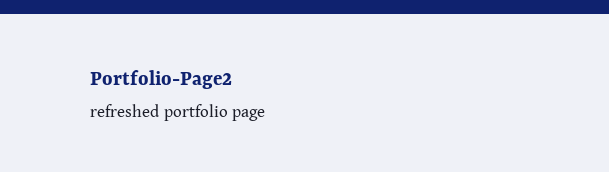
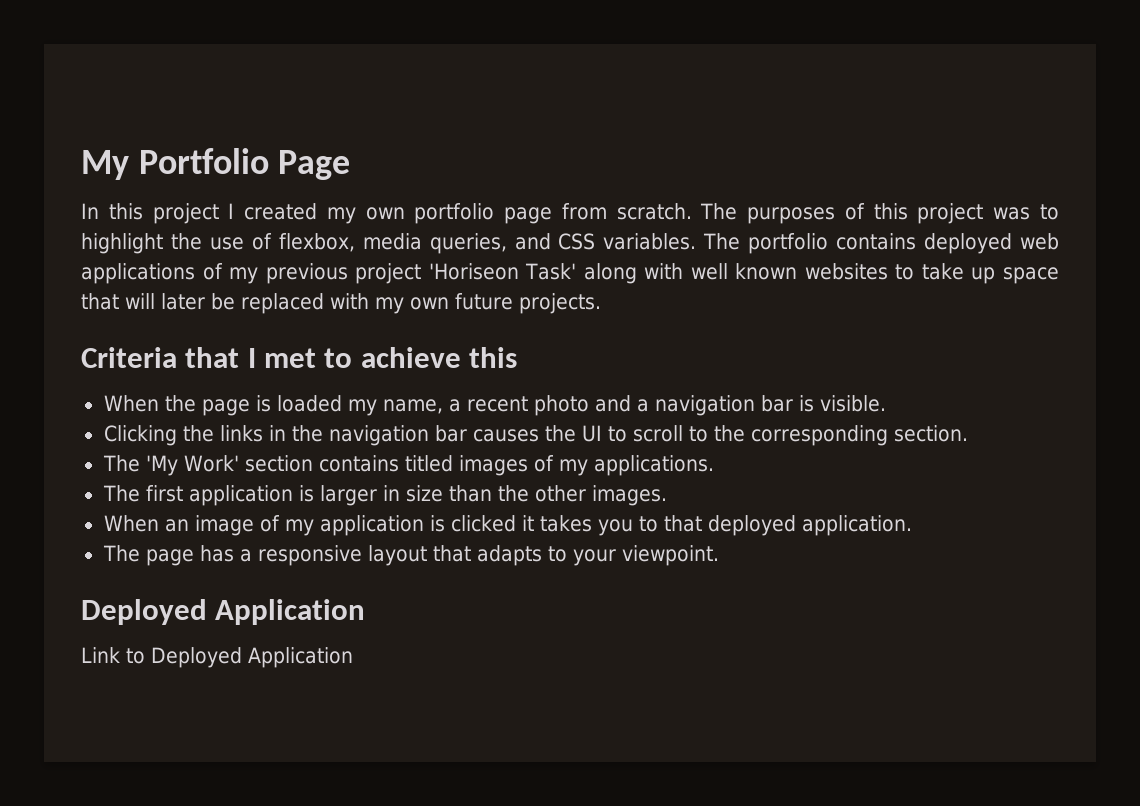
- Portfolio-Page2
- refreshed portfolio page
+ My Portfolio Page
+ In this project I created my own portfolio page from scratch. The purposes of this project was to highlight the use of flexbox, media queries, and CSS variables. The portfolio contains deployed web applications of my previous project 'Horiseon Task' along with well known websites to take up space that will later be replaced with my own future projects.
+ Criteria that I met to achieve this
+ When the page is loaded my name, a recent photo and a navigation bar is visible.
+ Clicking the links in the navigation bar causes the UI to scroll to the corresponding section.
+ The 'My Work' section contains titled images of my applications.
+ The first application is larger in size than the other images.
+ When an image of my application is clicked it takes you to that deployed application.
+ The page has a responsive layout that adapts to your viewpoint.
+ Deployed Application
+ Link to Deployed Application

